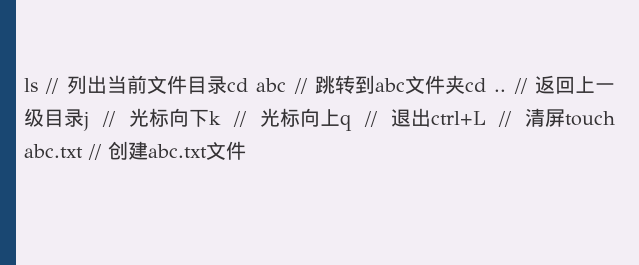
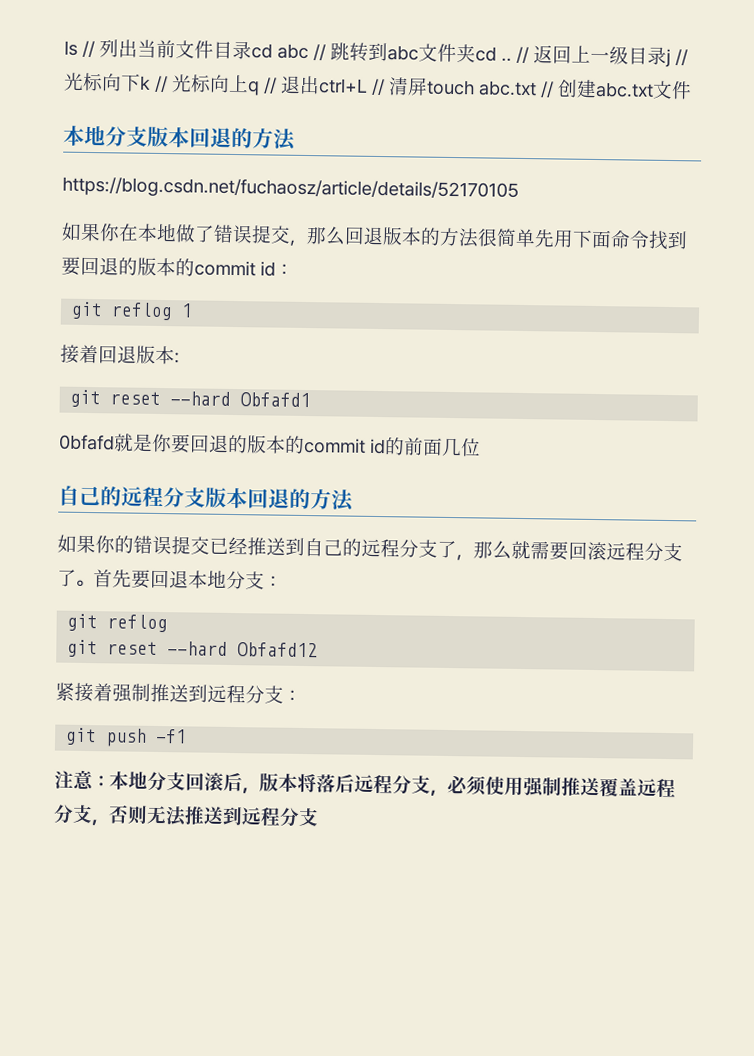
+ 本地分支版本回退的方法
+ https://blog.csdn.net/fuchaosz/article/details/52170105
+ 如果你在本地做了错误提交，那么回退版本的方法很简单先用下面命令找到要回退的版本的commit id：
+ git reflog 1
+ 接着回退版本:
+ git reset --hard Obfafd1
+ 0bfafd就是你要回退的版本的commit id的前面几位
+ 自己的远程分支版本回退的方法
+ 如果你的错误提交已经推送到自己的远程分支了，那么就需要回滚远程分支了。首先要回退本地分支：
+ git reflog
+ git reset --hard Obfafd12
+ 紧接着强制推送到远程分支：
+ git push -f1
+ 注意：本地分支回滚后，版本将落后远程分支，必须使用强制推送覆盖远程分支，否则无法推送到远程分支

